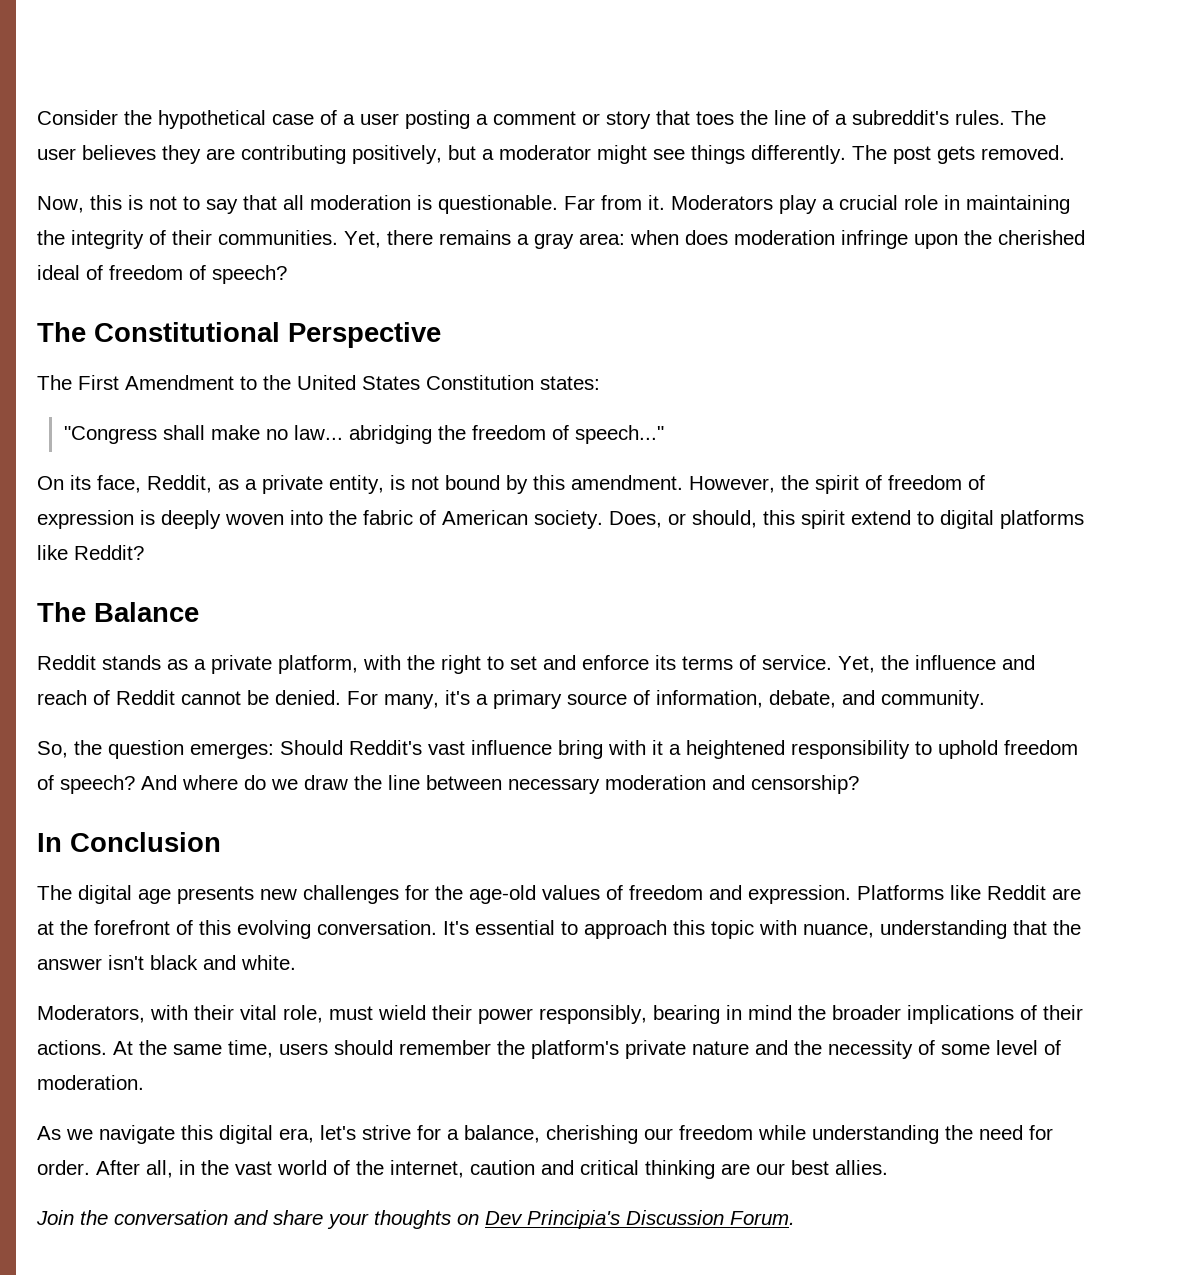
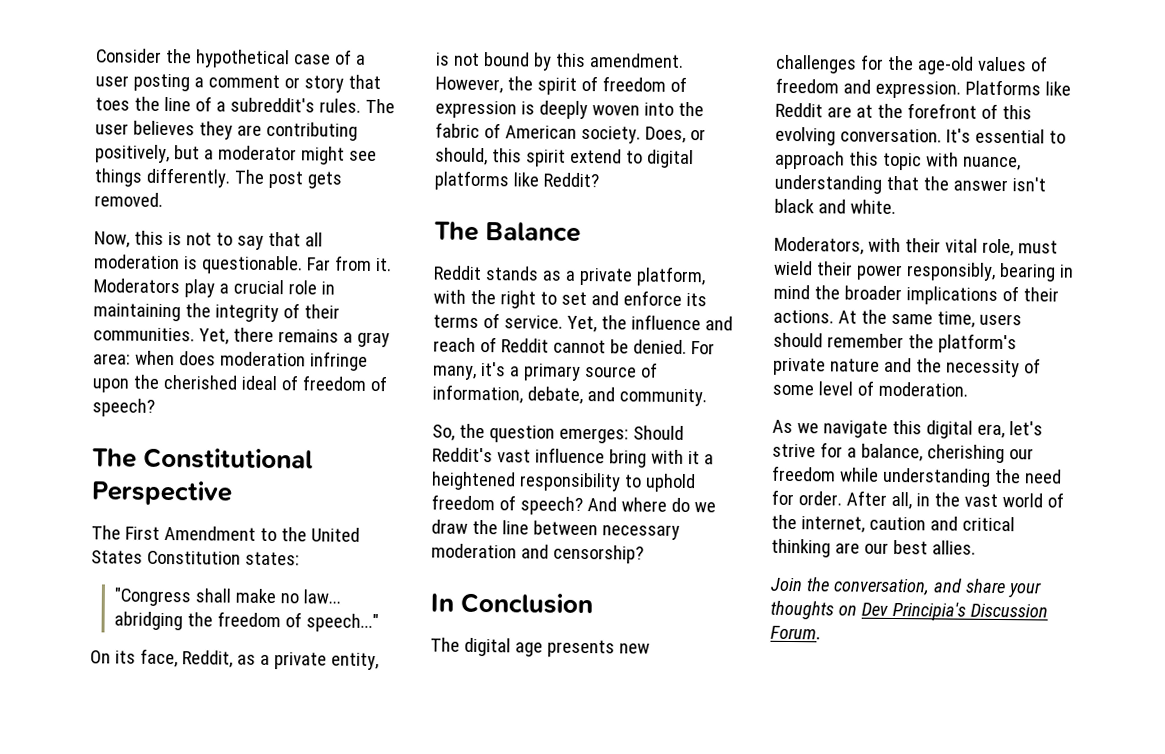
- Join the conversation and share your thoughts on Dev Principia's Discussion Forum.
+ Join the conversation, and share your thoughts on Dev Principia's Discussion Forum.

